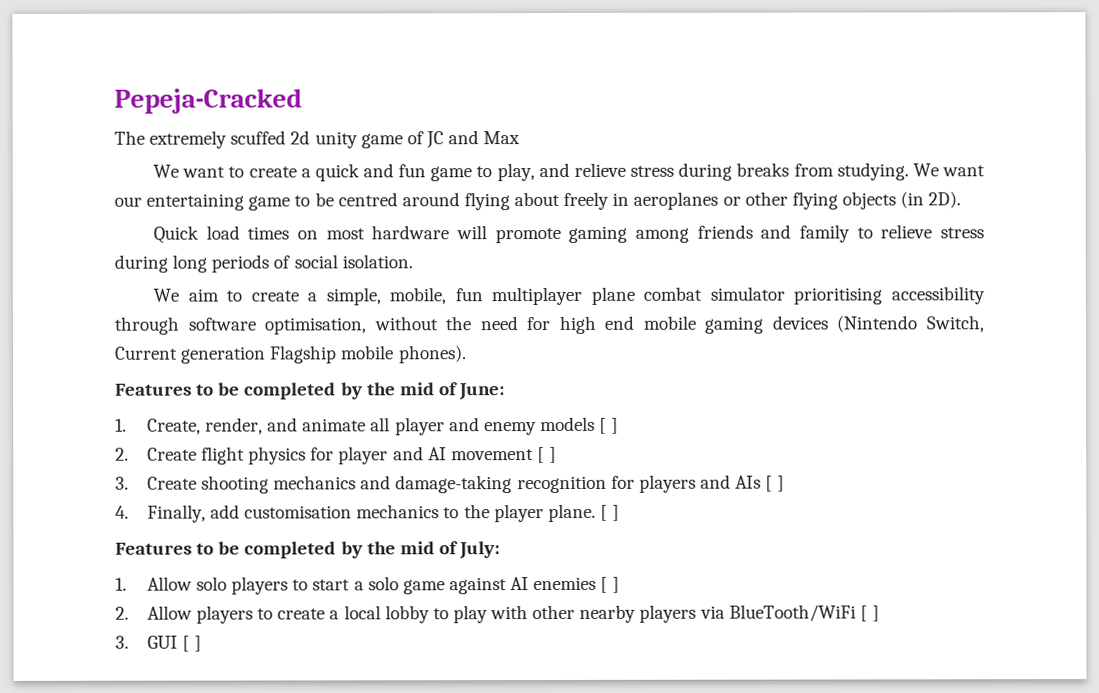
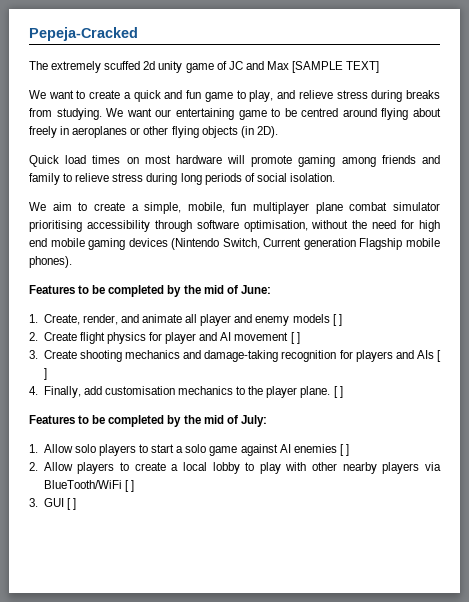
- The extremely scuffed 2d unity game of JC and Max
+ The extremely scuffed 2d unity game of JC and Max [SAMPLE TEXT]

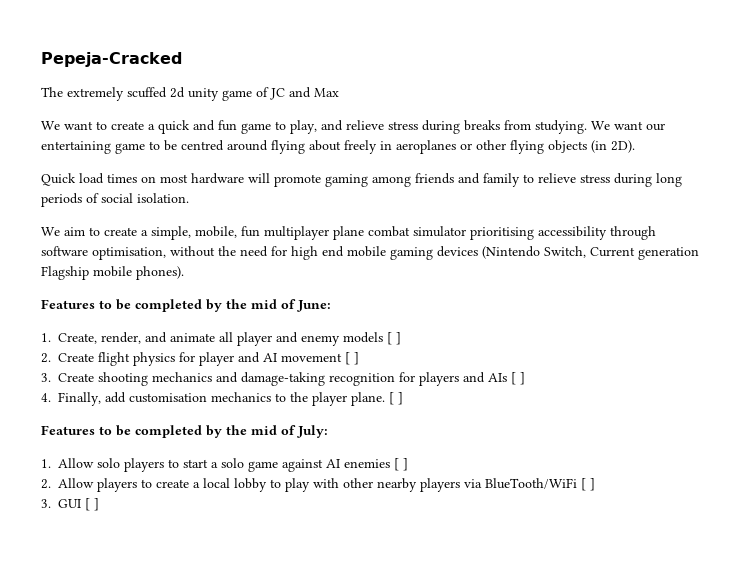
- The extremely scuffed 2d unity game of JC and Max [SAMPLE TEXT]
+ The extremely scuffed 2d unity game of JC and Max

